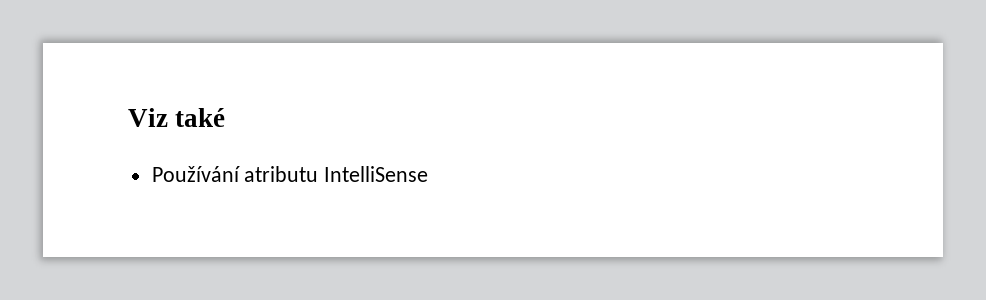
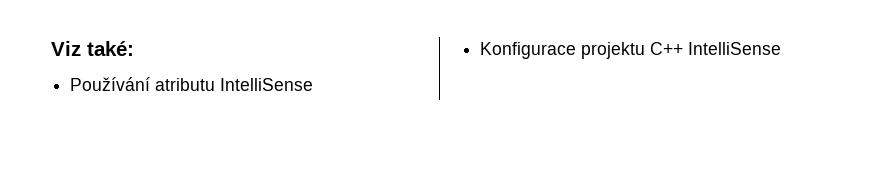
- Viz také
+ Viz také:
+ Konfigurace projektu C++ IntelliSense

